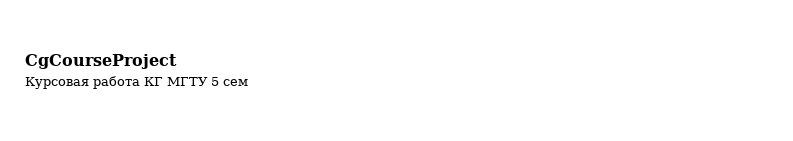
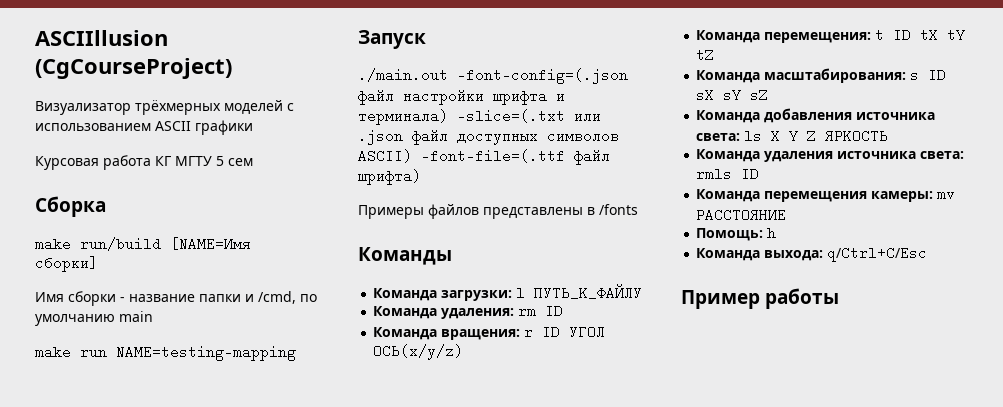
- CgCourseProject
+ ASCIIllusion (CgCourseProject)
+ Визуализатор трёхмерных моделей с использованием ASCII графики
+ Сборка
+ make run/build [NAME=Имя сборки]
+ Имя сборки - название папки и /cmd, по умолчанию main
+ make run NAME=testing-mapping
+ Запуск
+ ./main.out -font-config=(.json файл настройки шрифта и терминала) -slice=(.txt или .json файл доступных символов ASCII) -font-file=(.ttf файл шрифта)
+ Примеры файлов представлены в /fonts
+ Команды
+ Команда загрузки: l ПУТЬ_К_ФАЙЛУ
+ Команда удаления: rm ID
+ Команда вращения: r ID УГОЛ ОСЬ(x/y/z)
+ Команда перемещения: t ID tX tY tZ
+ Команда масштабирования: s ID sX sY sZ
+ Команда добавления источника света: ls X Y Z ЯРКОСТЬ
+ Команда удаления источника света: rmls ID
+ Команда перемещения камеры: mv РАССТОЯНИЕ
+ Помощь: h
+ Команда выхода: q/Ctrl+C/Esc
+ Пример работы

